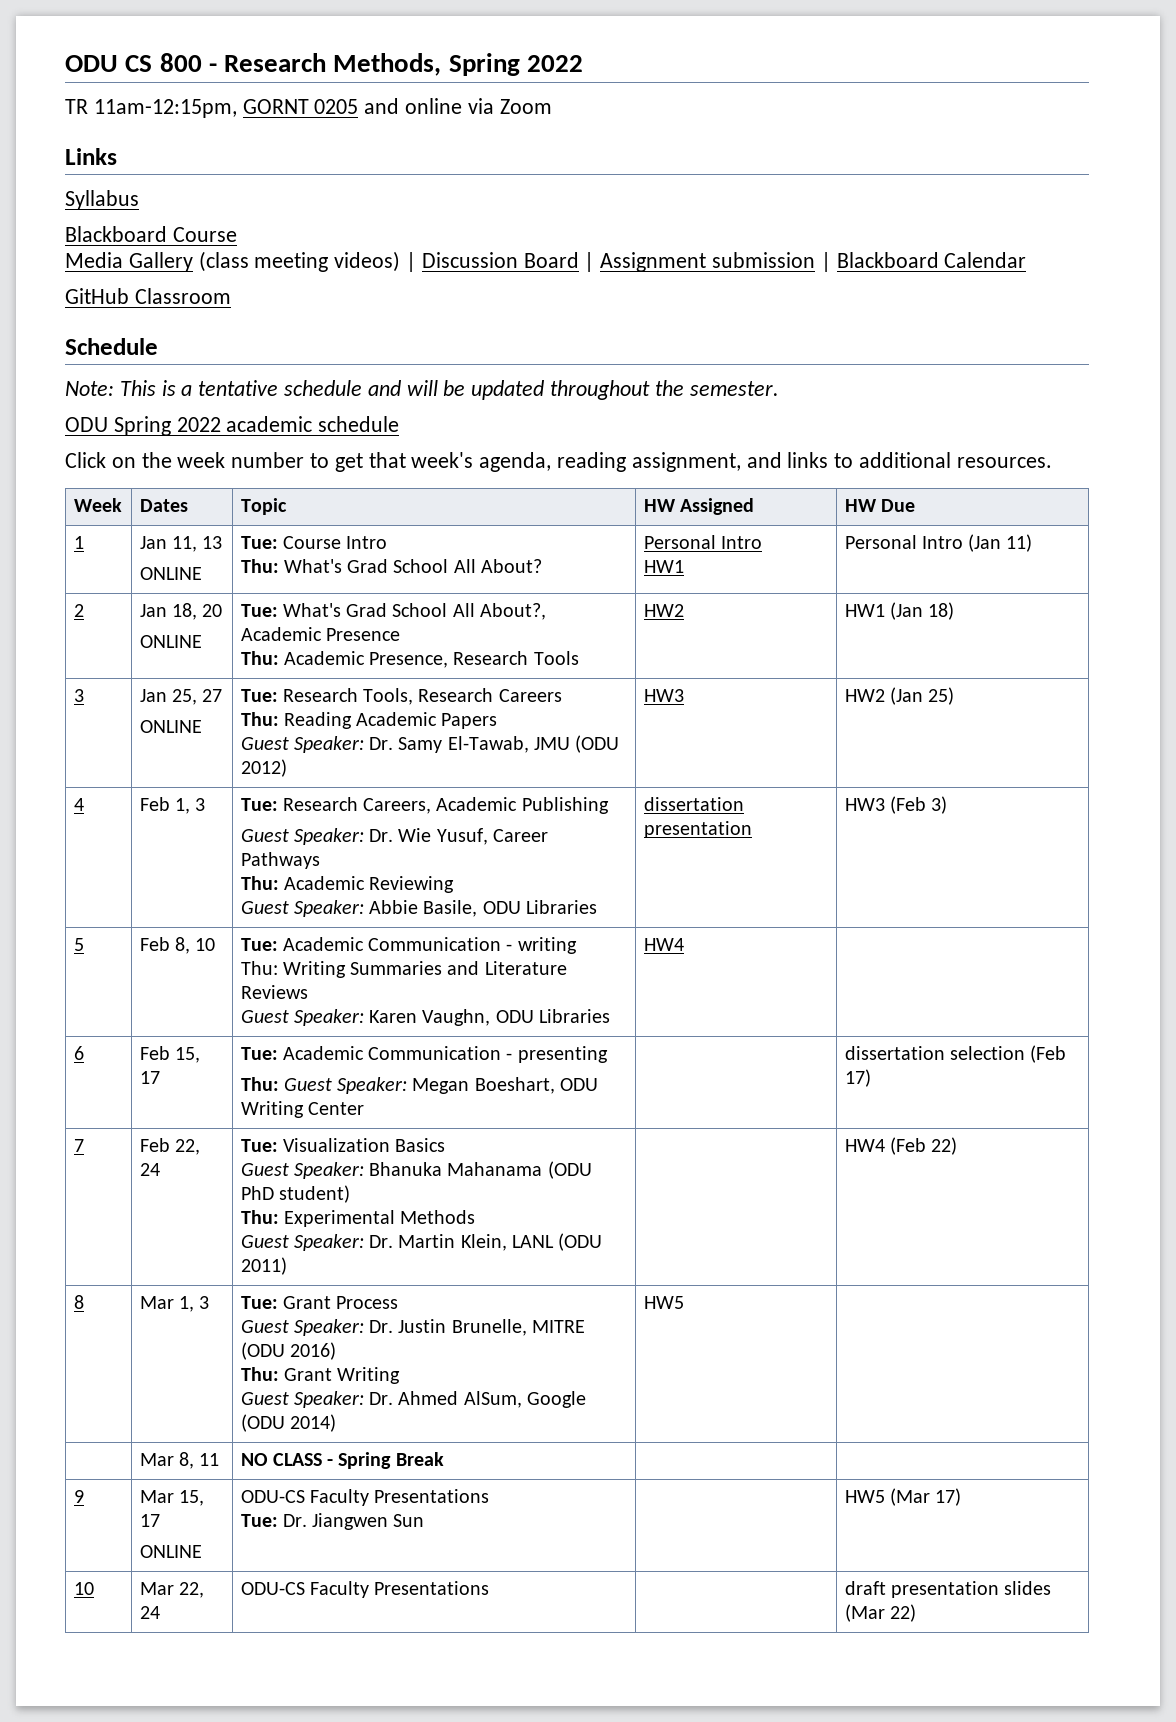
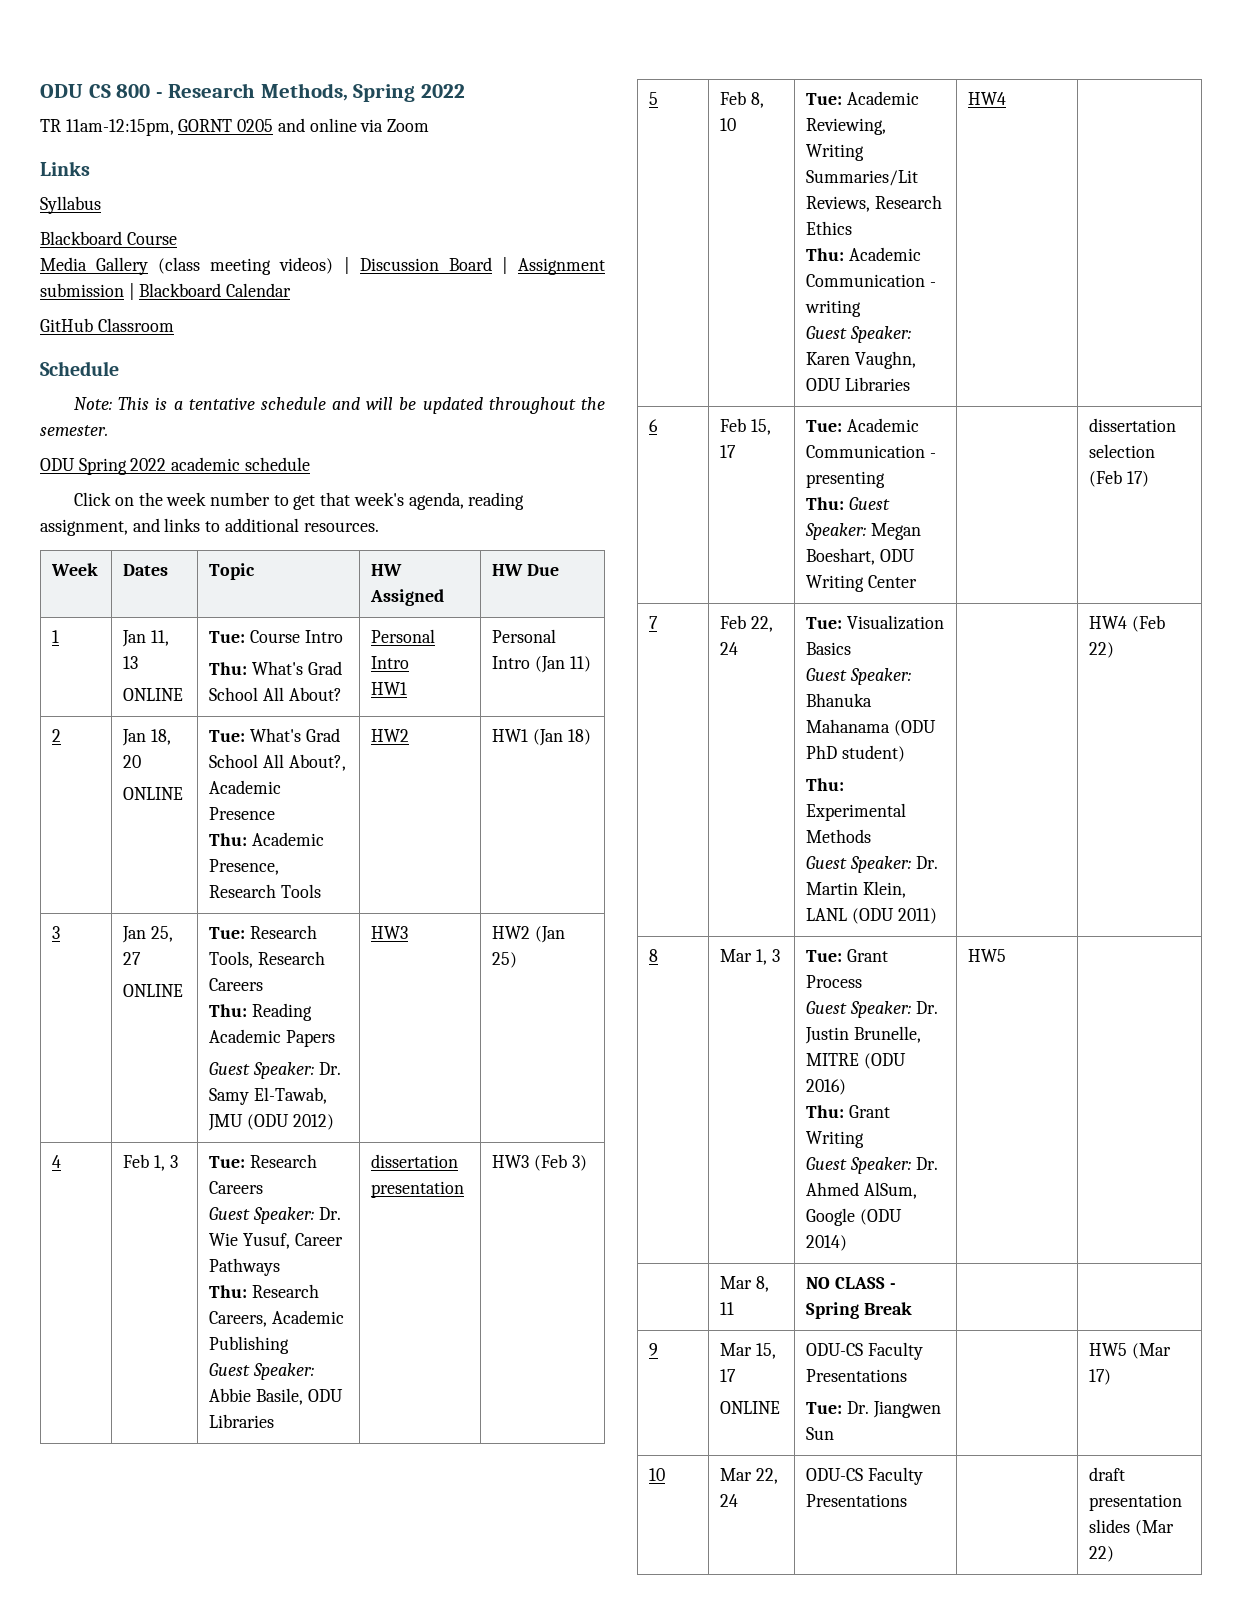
- 4 | Feb 1, 3 | Tue: Research Careers, Academic Publishing
+ 4 | Feb 1, 3 | Tue: Research Careers
  Guest Speaker: Dr. Wie Yusuf, Career Pathways
- Thu: Academic Reviewing
+ Thu: Research Careers, Academic Publishing
- 5 | Feb 8, 10 | Tue: Academic Communication - writing
- Thu: Writing Summaries and Literature Reviews
+ 5 | Feb 8, 10 | Tue: Academic Reviewing, Writing Summaries/Lit Reviews, Research Ethics
+ Thu: Academic Communication - writing

